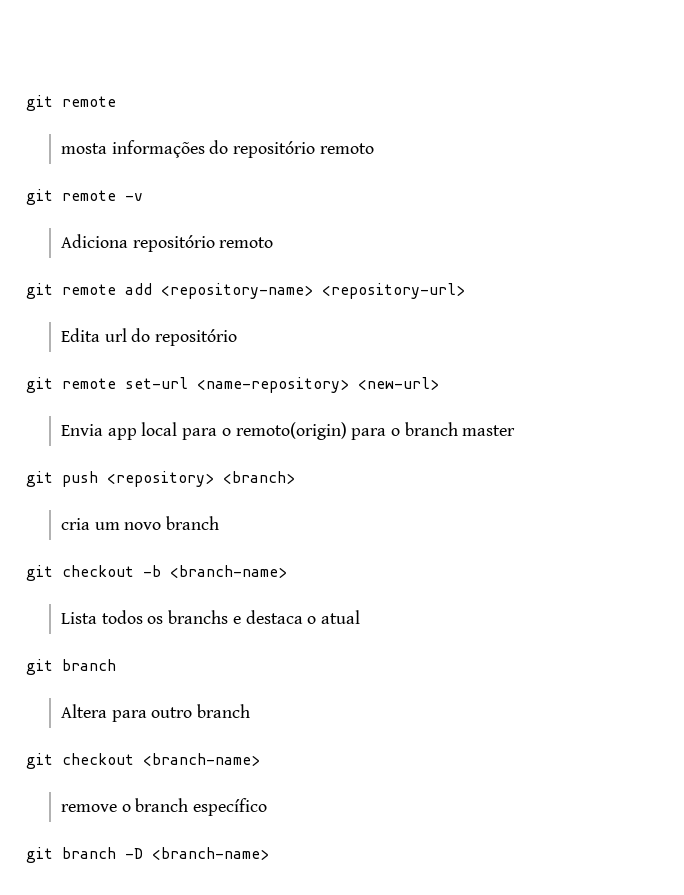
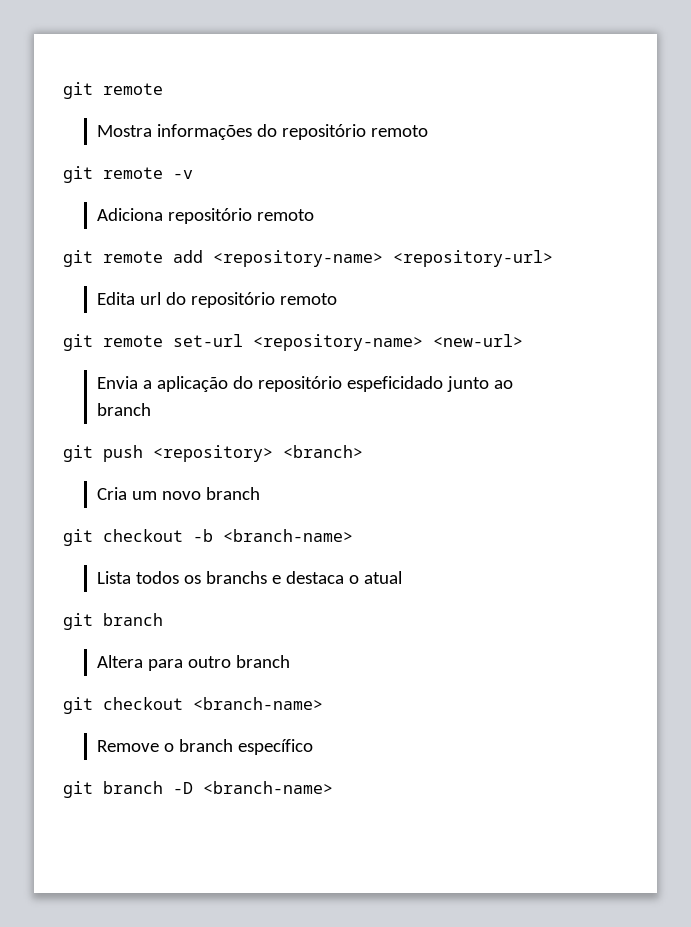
- mosta informações do repositório remoto
+ Mostra informações do repositório remoto
- Edita url do repositório
+ Edita url do repositório remoto
- git remote set-url <name-repository> <new-url>
+ git remote set-url <repository-name> <new-url>
- Envia app local para o remoto(origin) para o branch master
+ Envia a aplicação do repositório espeficidado junto ao branch
- cria um novo branch
+ Cria um novo branch
- remove o branch específico
+ Remove o branch específico

